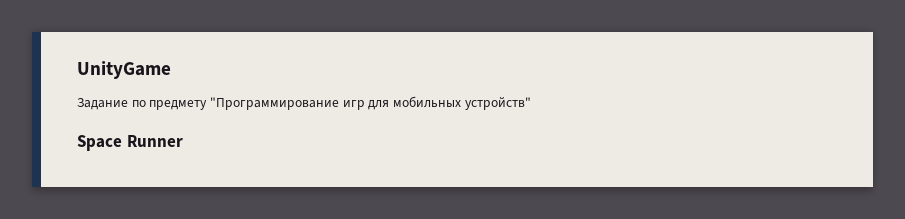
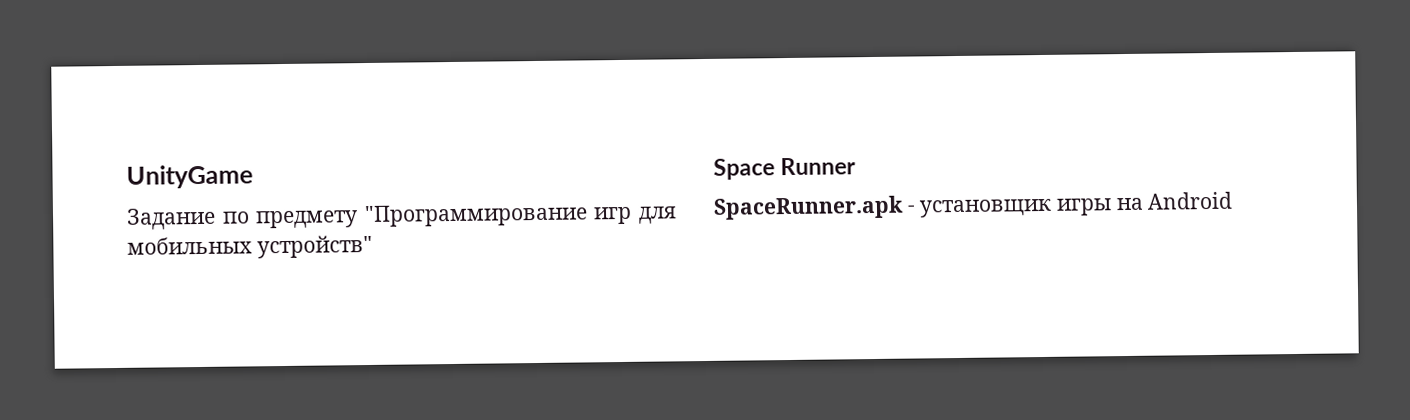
+ SpaceRunner.apk - установщик игры на Android

